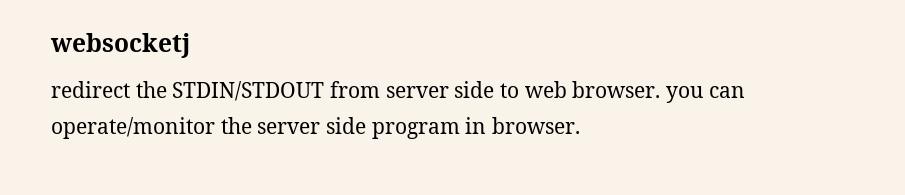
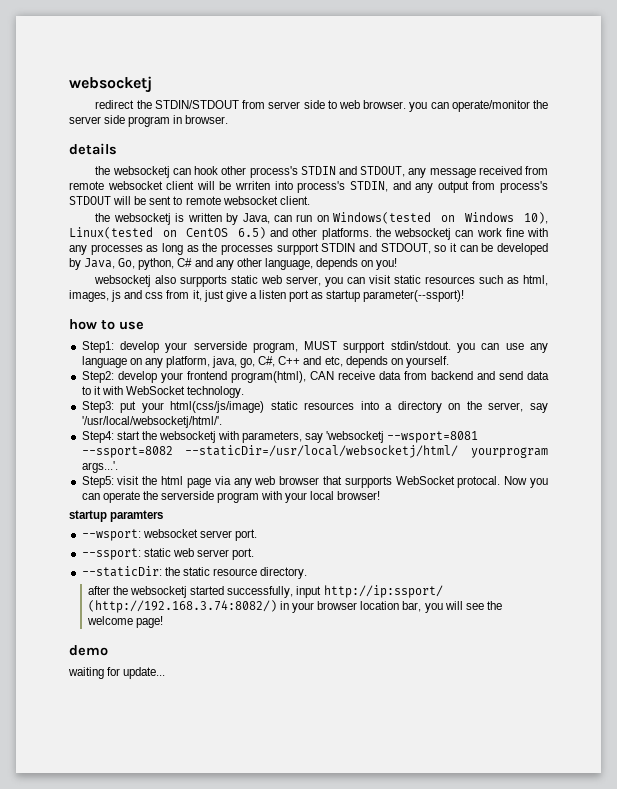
+ details
+ the websocketj can hook other process's STDIN and STDOUT, any message received from remote websocket client will be wrriten into process's STDIN, and any output from process's STDOUT will be sent to remote websocket client.
+ the websocketj is written by Java, can run on Windows(tested on Windows 10), Linux(tested on CentOS 6.5) and other platforms. the websocketj can work fine with any processes as long as the processes surpport STDIN and STDOUT, so it can be developed by Java, Go, python, C# and any other language, depends on you!
+ websocketj also surpports static web server, you can visit static resources such as html, images, js and css from it, just give a listen port as startup parameter(--ssport)!
+ how to use
+ Step1: develop your serverside program, MUST surpport stdin/stdout. you can use any language on any platform, java, go, C#, C++ and etc, depends on yourself.
+ Step2: develop your frontend program(html), CAN receive data from backend and send data to it with WebSocket technology.
+ Step3: put your html(css/js/image) static resources into a directory on the server, say '/usr/local/websocketj/html/'.
+ Step4: start the websocketj with parameters, say 'websocketj --wsport=8081 --ssport=8082 --staticDir=/usr/local/websocketj/html/ yourprogram args...'.
+ Step5: visit the html page via any web browser that surpports WebSocket protocal. Now you can operate the serverside program with your local browser!
+ startup paramters
+ --wsport: websocket server port.
+ --ssport: static web server port.
+ --staticDir: the static resource directory.
+ after the websocketj started successfully, input http://ip:ssport/ (http://192.168.3.74:8082/) in your browser location bar, you will see the welcome page!
+ demo
+ waiting for update...

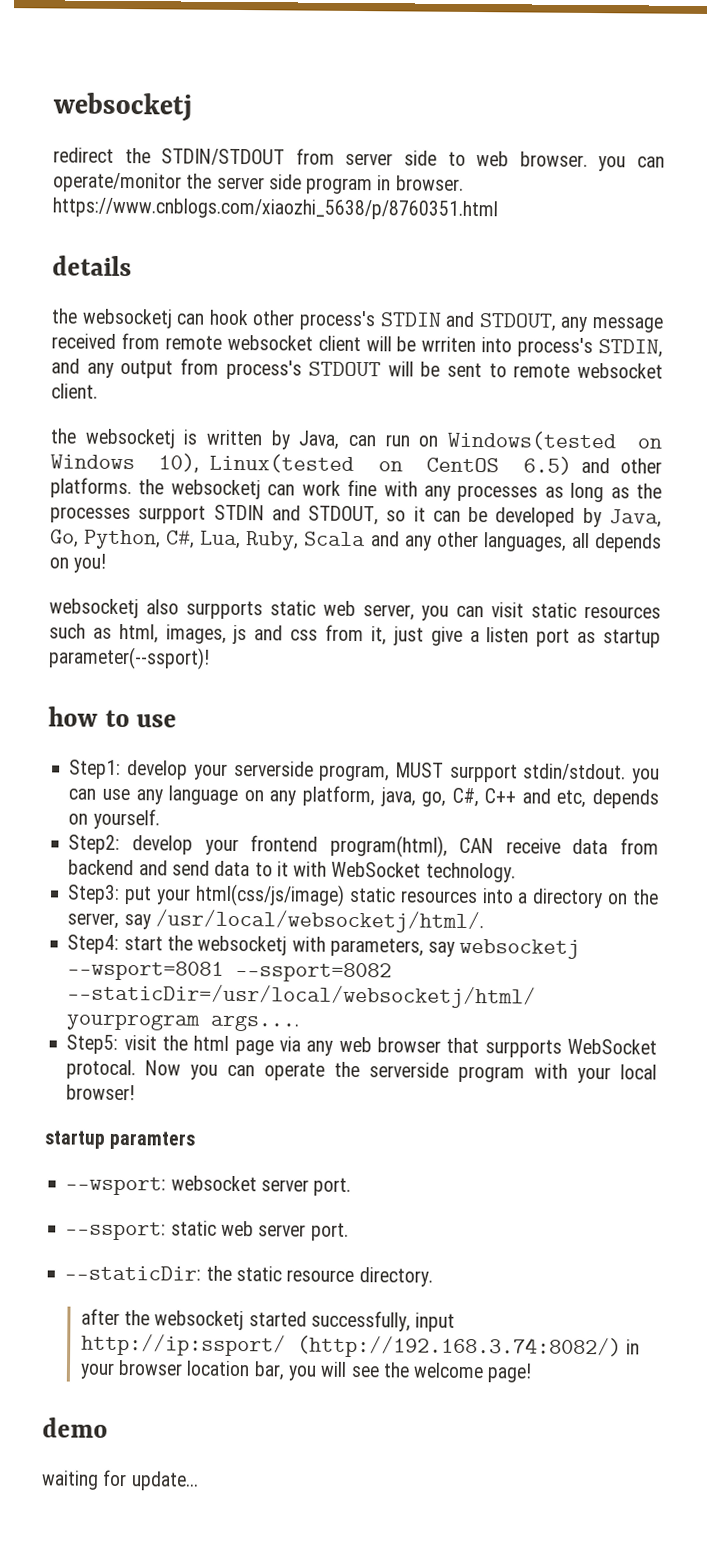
- redirect the STDIN/STDOUT from server side to web browser. you can operate/monitor the server side program in browser.
+ redirect the STDIN/STDOUT from server side to web browser. you can operate/monitor the server side program in browser. https://www.cnblogs.com/xiaozhi_5638/p/8760351.html
- the websocketj is written by Java, can run on Windows(tested on Windows 10), Linux(tested on CentOS 6.5) and other platforms. the websocketj can work fine with any processes as long as the processes surpport STDIN and STDOUT, so it can be developed by Java, Go, python, C# and any other language, depends on you!
+ the websocketj is written by Java, can run on Windows(tested on Windows 10), Linux(tested on CentOS 6.5) and other platforms. the websocketj can work fine with any processes as long as the processes surpport STDIN and STDOUT, so it can be developed by Java, Go, Python, C#, Lua, Ruby, Scala and any other languages, all depends on you!
- Step3: put your html(css/js/image) static resources into a directory on the server, say '/usr/local/websocketj/html/'.
+ Step3: put your html(css/js/image) static resources into a directory on the server, say /usr/local/websocketj/html/.
- Step4: start the websocketj with parameters, say 'websocketj --wsport=8081 --ssport=8082 --staticDir=/usr/local/websocketj/html/ yourprogram args...'.
+ Step4: start the websocketj with parameters, say websocketj --wsport=8081 --ssport=8082 --staticDir=/usr/local/websocketj/html/ yourprogram args....

